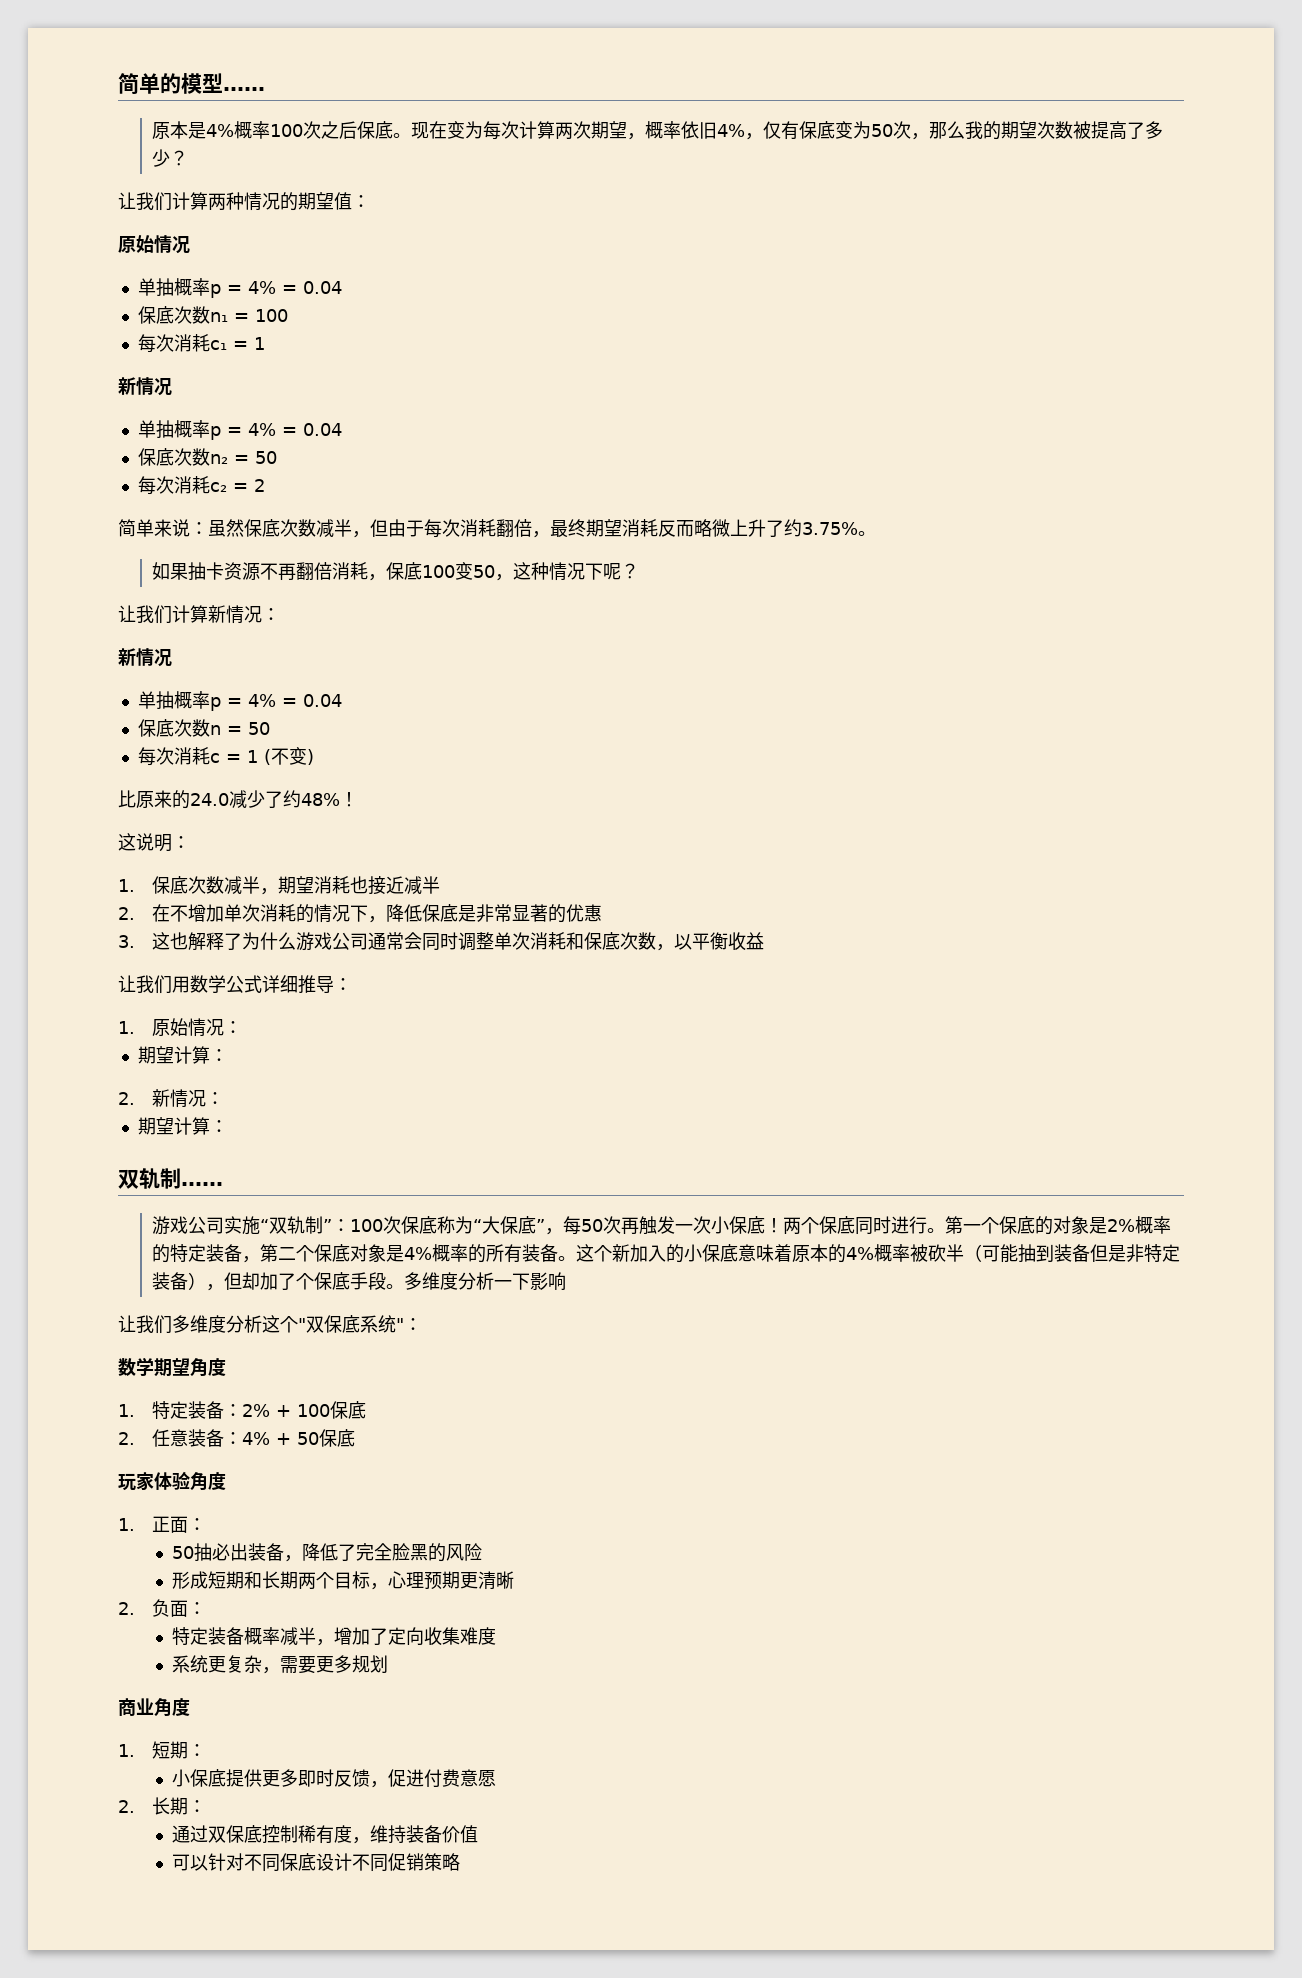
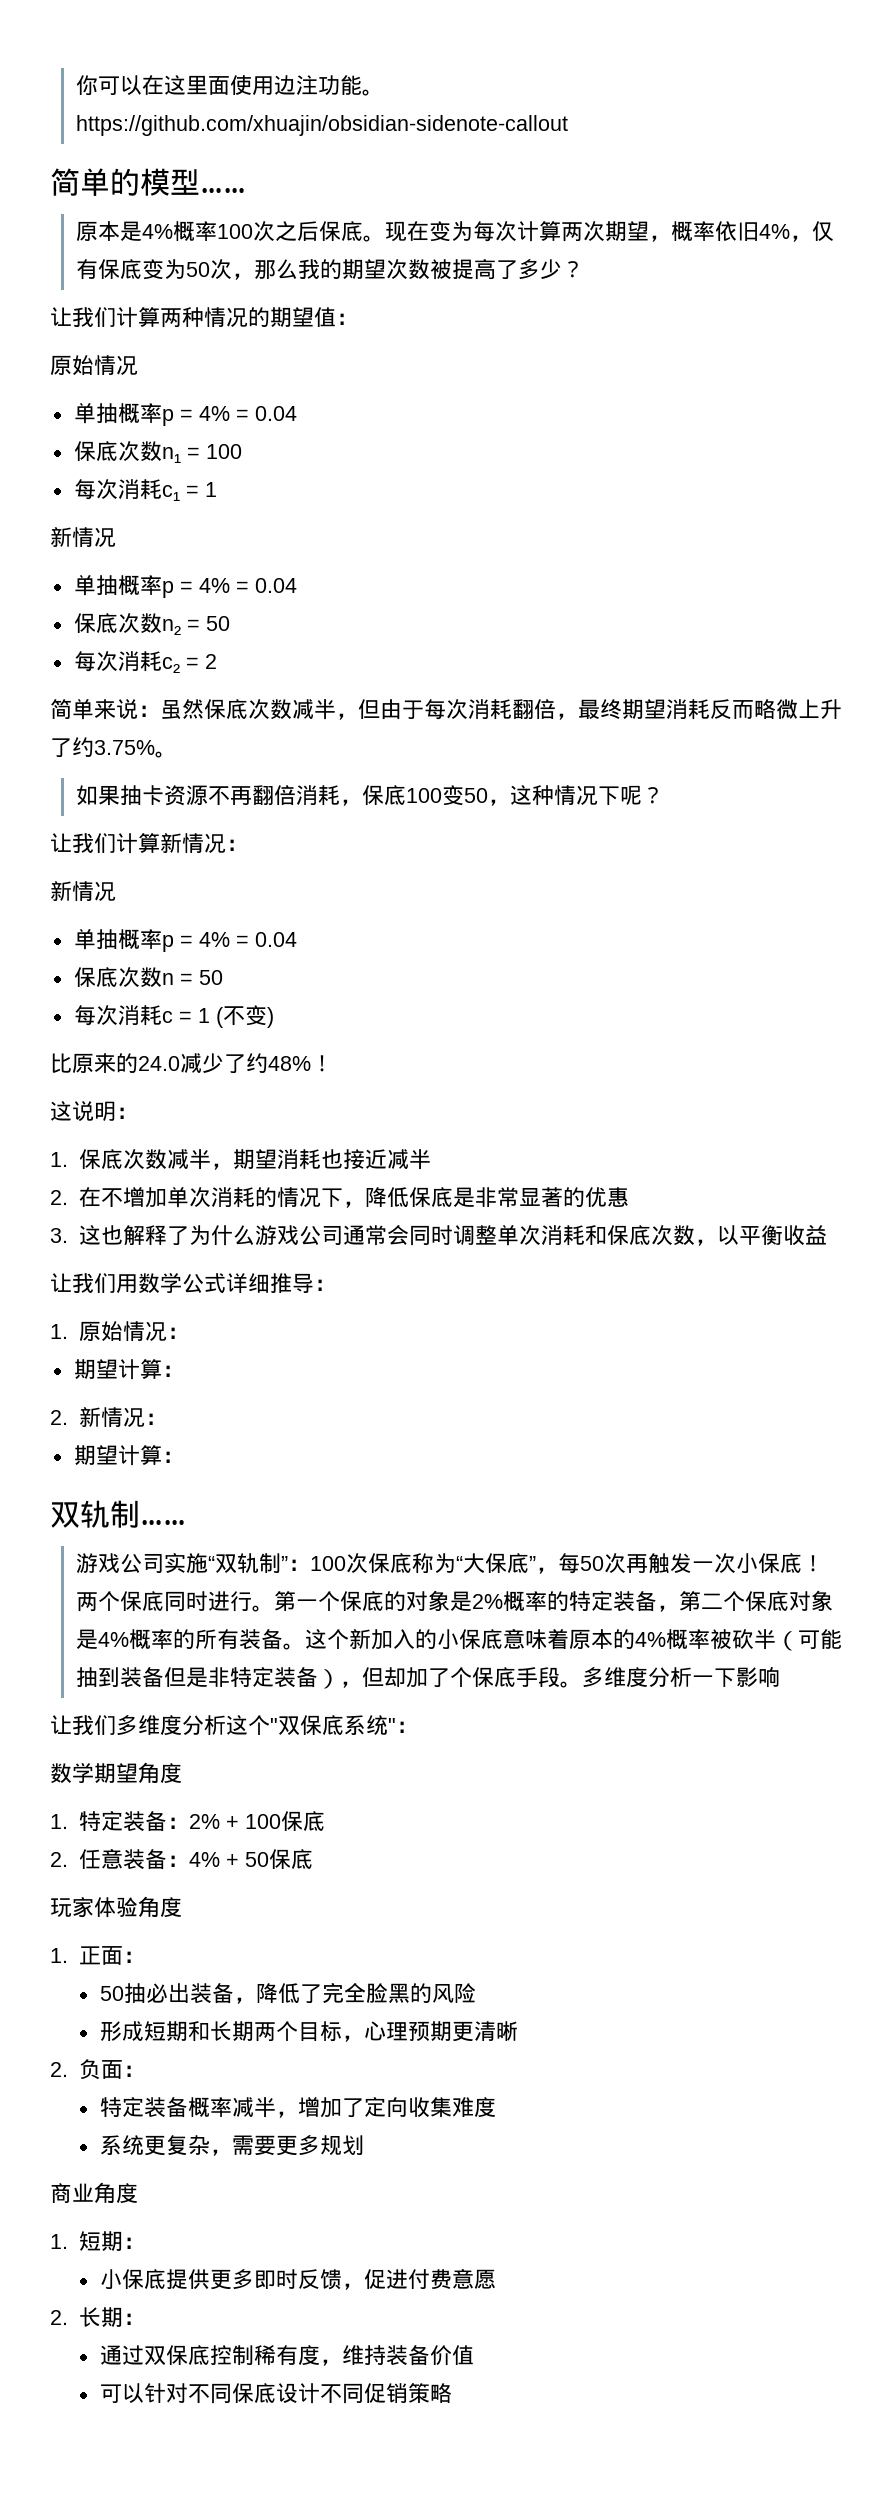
+ 你可以在这里面使用边注功能。https://github.com/xhuajin/obsidian-sidenote-callout

